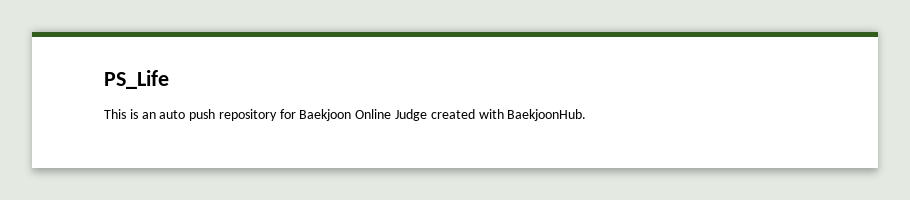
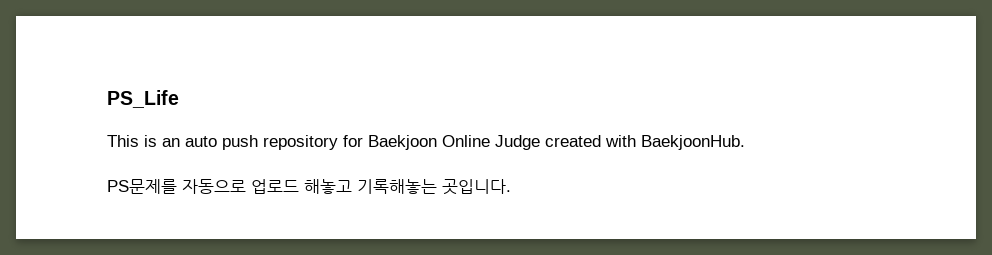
+ PS문제를 자동으로 업로드 해놓고 기록해놓는 곳입니다.

